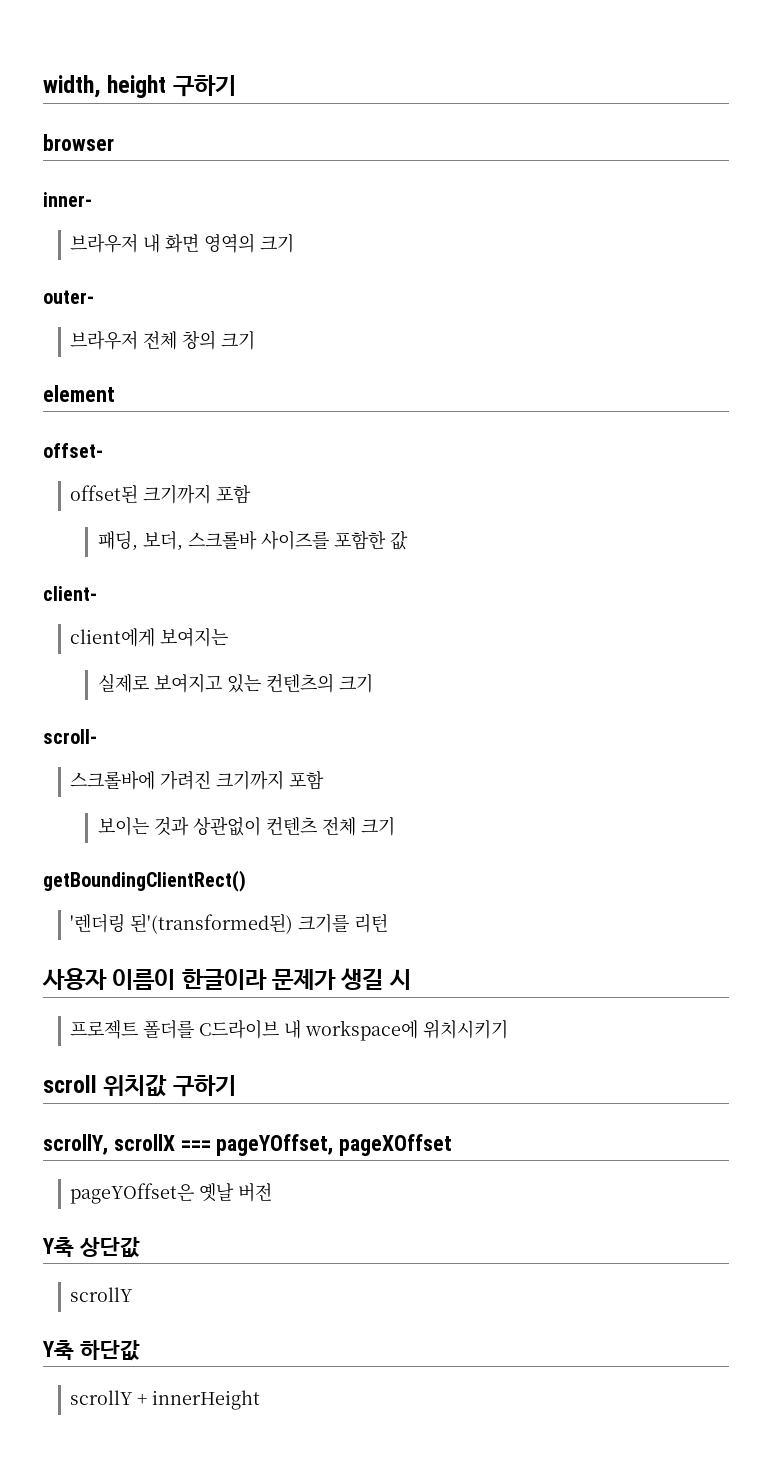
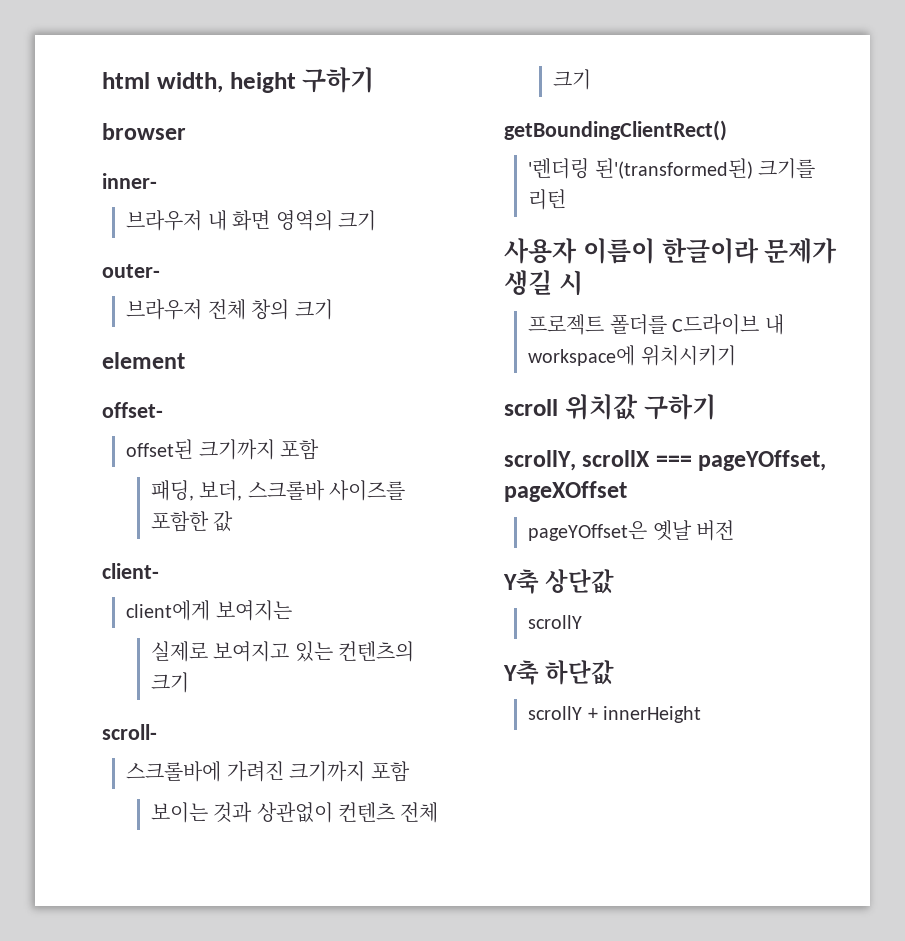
- width, height 구하기
+ html width, height 구하기

